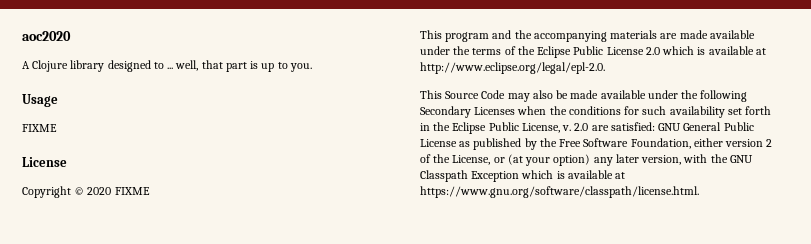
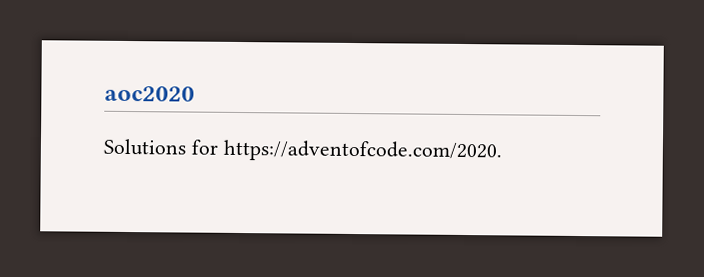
- A Clojure library designed to ... well, that part is up to you.
- Usage
- FIXME
- License
- Copyright © 2020 FIXME
- This program and the accompanying materials are made available under the terms of the Eclipse Public License 2.0 which is available at http://www.eclipse.org/legal/epl-2.0.
- This Source Code may also be made available under the following Secondary Licenses when the conditions for such availability set forth in the Eclipse Public License, v. 2.0 are satisfied: GNU General Public License as published by the Free Software Foundation, either version 2 of the License, or (at your option) any later version, with the GNU Classpath Exception which is available at https://www.gnu.org/software/classpath/license.html.
+ Solutions for https://adventofcode.com/2020.

